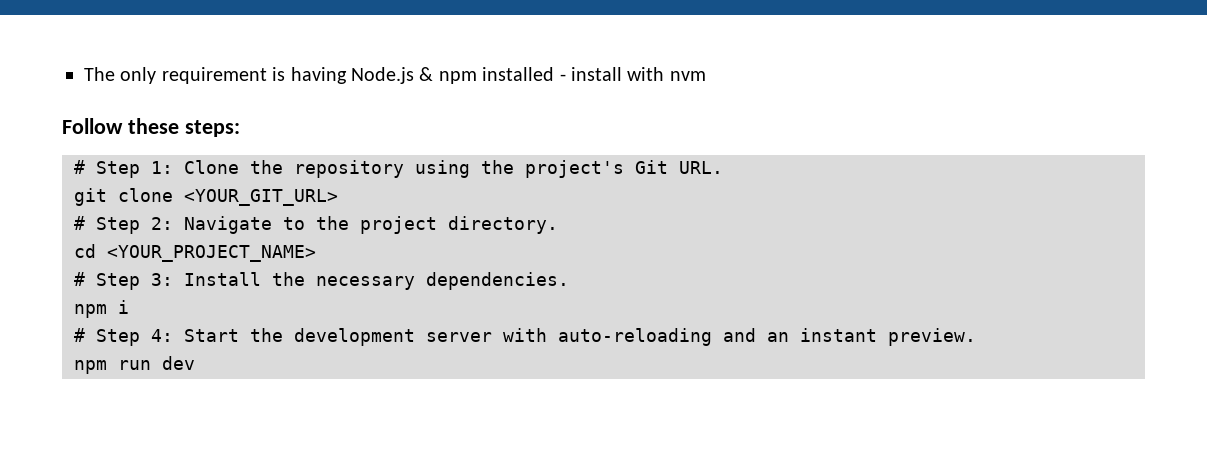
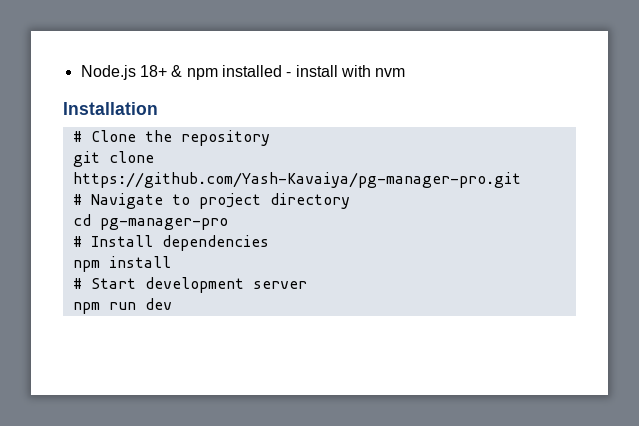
- The only requirement is having Node.js & npm installed - install with nvm
+ Node.js 18+ & npm installed - install with nvm
- Follow these steps:
- # Step 1: Clone the repository using the project's Git URL.
+ Installation
+ # Clone the repository
- git clone <YOUR_GIT_URL>
- # Step 2: Navigate to the project directory.
+ git clone https://github.com/Yash-Kavaiya/pg-manager-pro.git
+ # Navigate to project directory
- cd <YOUR_PROJECT_NAME>
- # Step 3: Install the necessary dependencies.
- npm i
- # Step 4: Start the development server with auto-reloading and an instant preview.
+ cd pg-manager-pro
+ # Install dependencies
+ npm install
+ # Start development server

